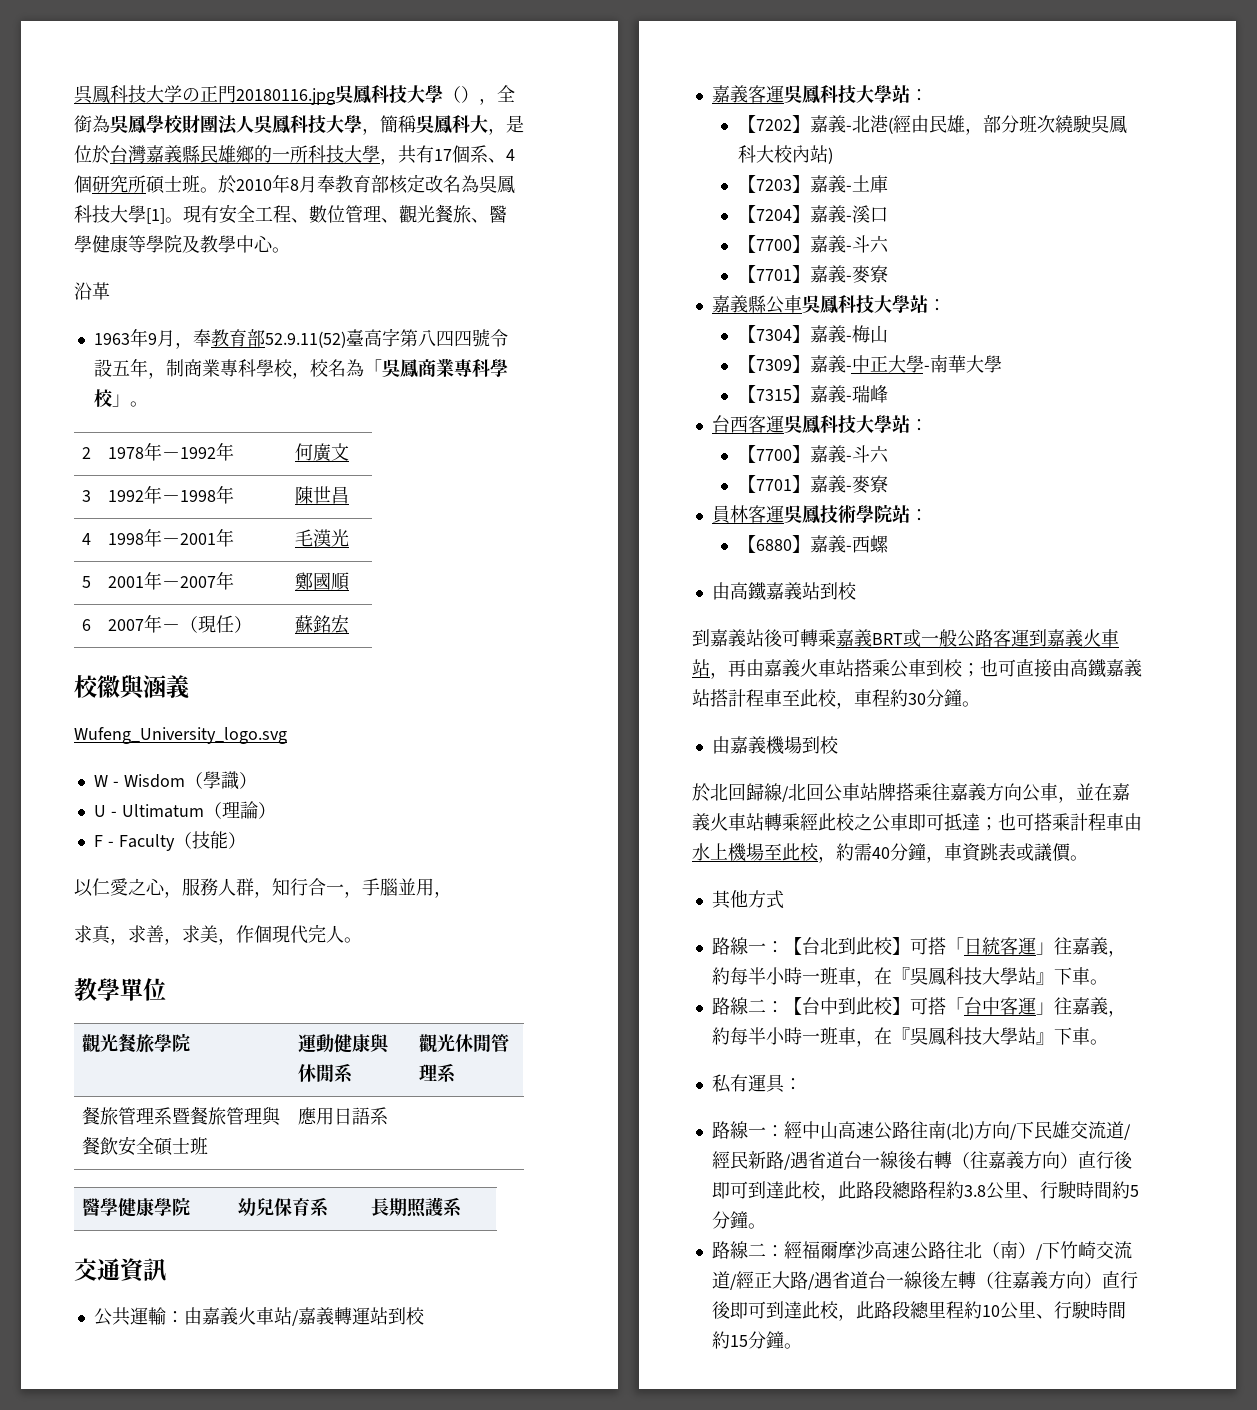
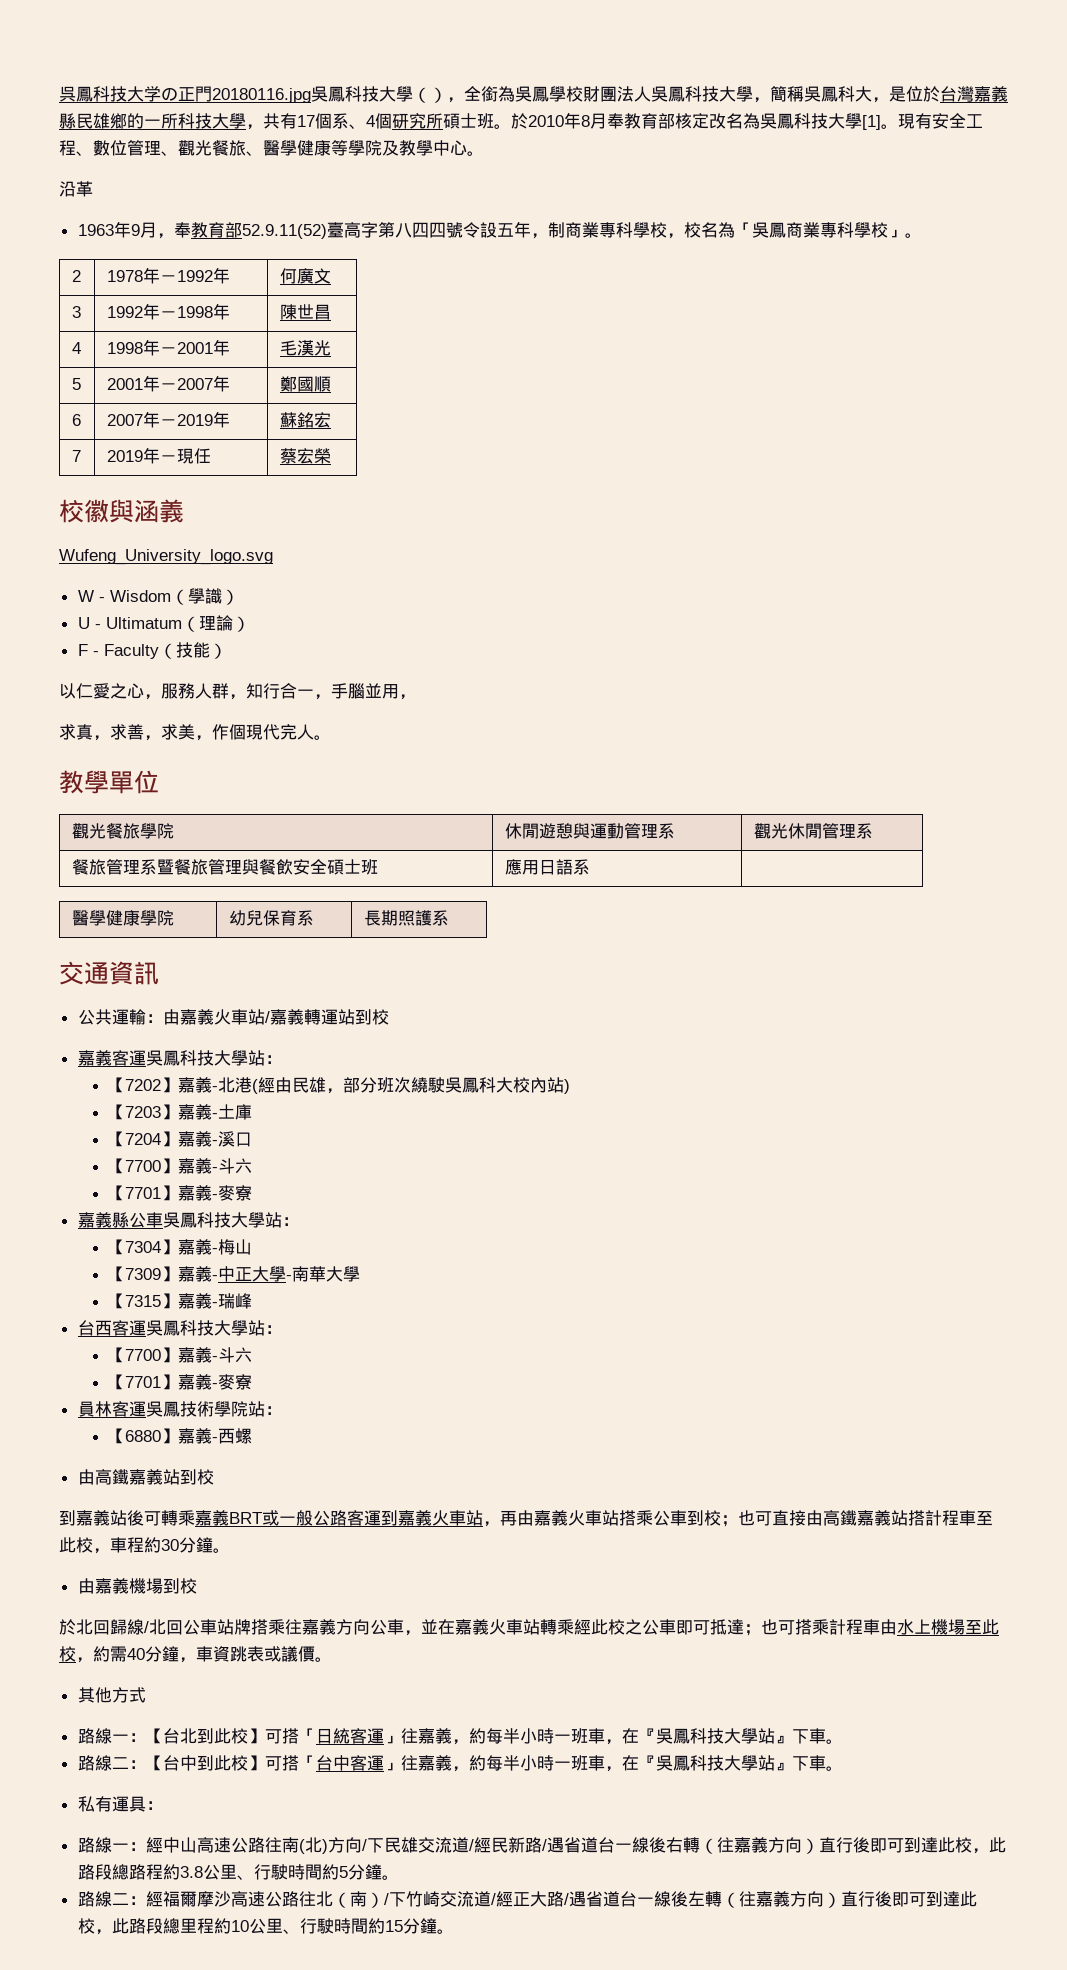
- 6 | 2007年－（現任） | 蘇銘宏
+ 6 | 2007年－2019年 | 蘇銘宏
+ 7 | 2019年－現任 | 蔡宏榮
- 觀光餐旅學院 | 運動健康與休閒系 | 觀光休閒管理系
+ 觀光餐旅學院 | 休閒遊憩與運動管理系 | 觀光休閒管理系

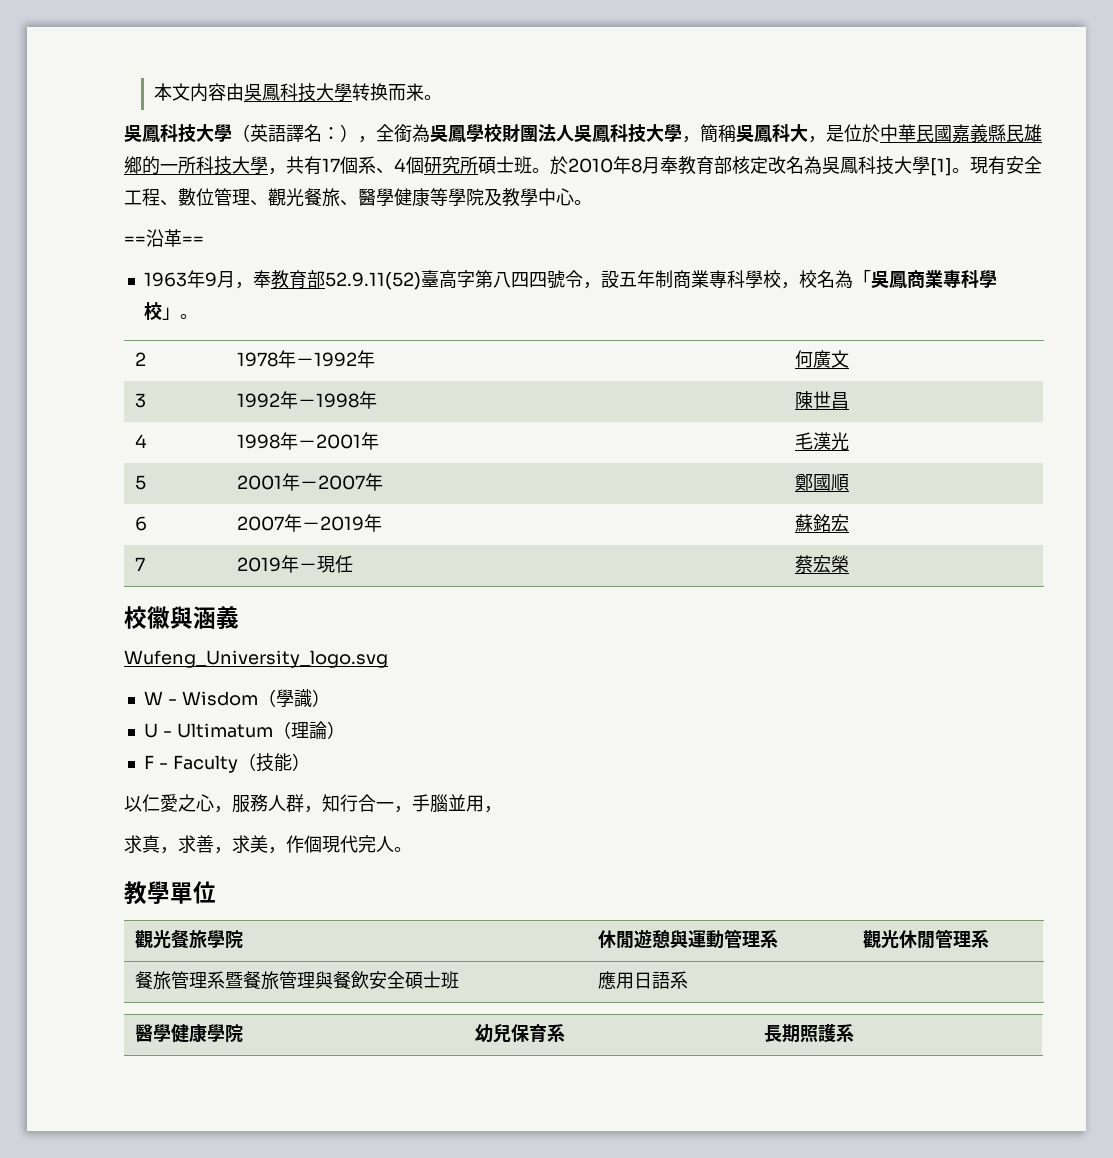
- 呉鳳科技大学の正門20180116.jpg吳鳳科技大學（），全銜為吳鳳學校財團法人吳鳳科技大學，簡稱吳鳳科大，是位於台灣嘉義縣民雄鄉的一所科技大學，共有17個系、4個研究所碩士班。
+ 本文内容由吳鳳科技大學转换而来。
+ 吳鳳科技大學（英語譯名：），全銜為吳鳳學校財團法人吳鳳科技大學，簡稱吳鳳科大，是位於中華民國嘉義縣民雄鄉的一所科技大學，共有17個系、4個研究所碩士班。
- 沿革
+ ==沿革==
- 1963年9月，奉教育部52.9.11(52)臺高字第八四四號令設五年，制商業專科學校，校名為「吳鳳商業專科學校」。
+ 1963年9月，奉教育部52.9.11(52)臺高字第八四四號令，設五年制商業專科學校，校名為「吳鳳商業專科學校」。
- 交通資訊
- 公共運輸：由嘉義火車站/嘉義轉運站到校
- 嘉義客運吳鳳科技大學站：
- 【7202】嘉義-北港(經由民雄，部分班次繞駛吳鳳科大校內站)
- 【7203】嘉義-土庫
- 【7204】嘉義-溪口
- 【7700】嘉義-斗六
- 【7701】嘉義-麥寮
- 嘉義縣公車吳鳳科技大學站：
- 【7304】嘉義-梅山
- 【7309】嘉義-中正大學-南華大學
- 【7315】嘉義-瑞峰
- 台西客運吳鳳科技大學站：
- 【7700】嘉義-斗六
- 【7701】嘉義-麥寮
- 員林客運吳鳳技術學院站：
- 【6880】嘉義-西螺
- 由高鐵嘉義站到校
- 到嘉義站後可轉乘嘉義BRT或一般公路客運到嘉義火車站，再由嘉義火車站搭乘公車到校；也可直接由高鐵嘉義站搭計程車至此校，車程約30分鐘。
- 由嘉義機場到校
- 於北回歸線/北回公車站牌搭乘往嘉義方向公車，並在嘉義火車站轉乘經此校之公車即可抵達；也可搭乘計程車由水上機場至此校，約需40分鐘，車資跳表或議價。
- 其他方式
- 路線一：【台北到此校】可搭「日統客運」往嘉義，約每半小時一班車，在『吳鳳科技大學站』下車。
- 路線二：【台中到此校】可搭「台中客運」往嘉義，約每半小時一班車，在『吳鳳科技大學站』下車。
- 私有運具：
- 路線一：經中山高速公路往南(北)方向/下民雄交流道/經民新路/遇省道台一線後右轉（往嘉義方向）直行後即可到達此校，此路段總路程約3.8公里、行駛時間約5分鐘。
- 路線二：經福爾摩沙高速公路往北（南）/下竹崎交流道/經正大路/遇省道台一線後左轉（往嘉義方向）直行後即可到達此校，此路段總里程約10公里、行駛時間約15分鐘。

